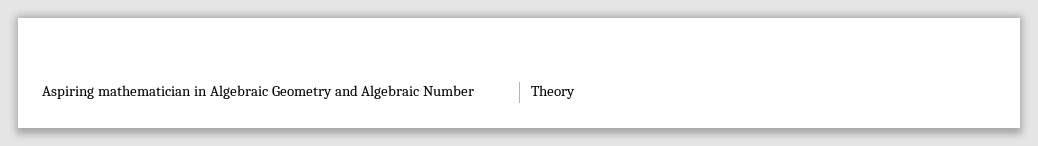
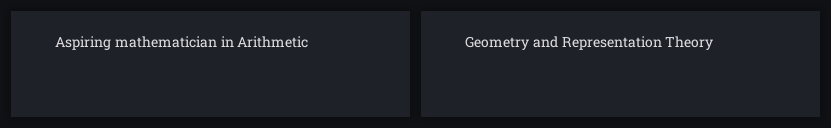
- Aspiring mathematician in Algebraic Geometry and Algebraic Number Theory
+ Aspiring mathematician in Arithmetic Geometry and Representation Theory

